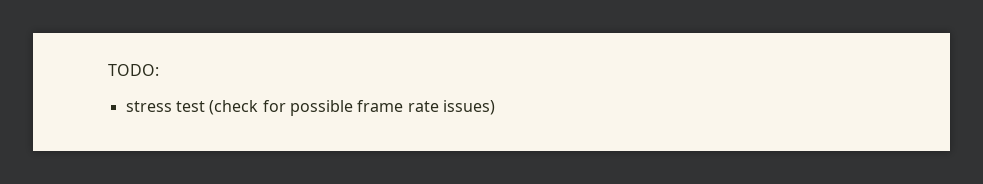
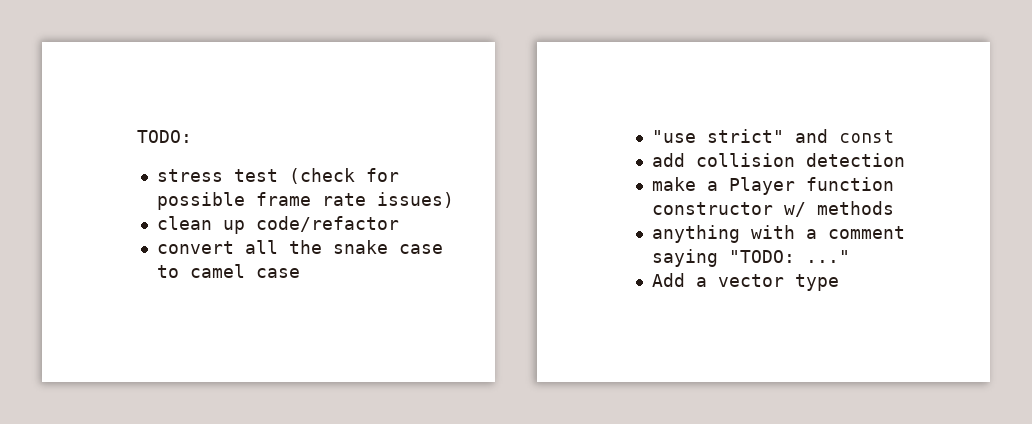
+ clean up code/refactor
+ convert all the snake case to camel case
+ "use strict" and const
+ add collision detection
+ make a Player function constructor w/ methods
+ anything with a comment saying "TODO: ..."
+ Add a vector type

